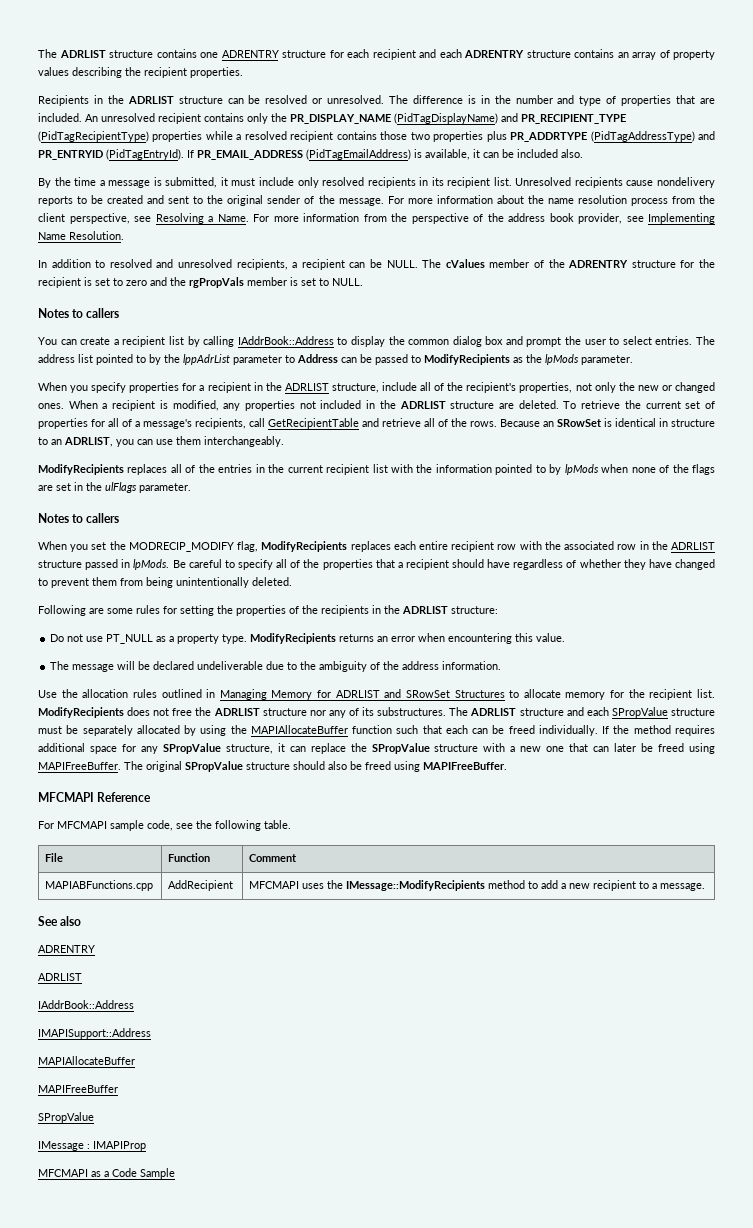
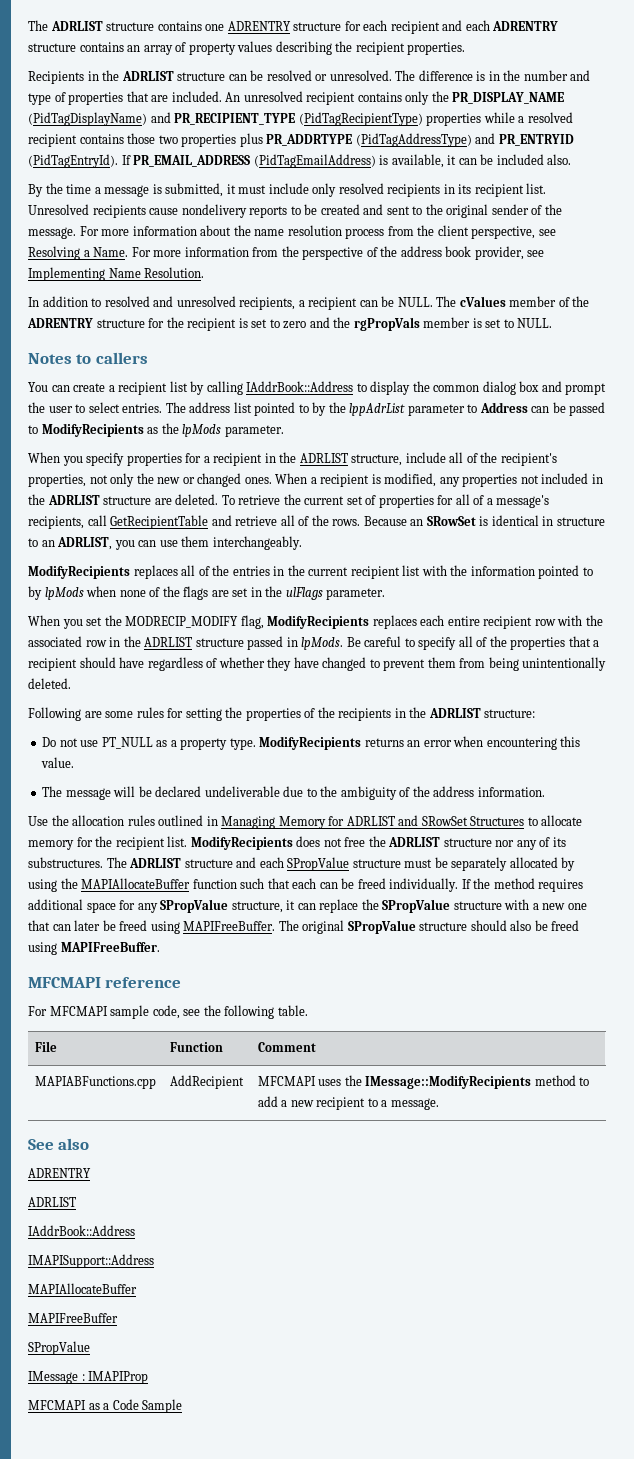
  ModifyRecipients replaces all of the entries in the current recipient list with the information pointed to by lpMods when none of the flags are set in the ulFlags parameter.
- Notes to callers
- MFCMAPI Reference
+ MFCMAPI reference

